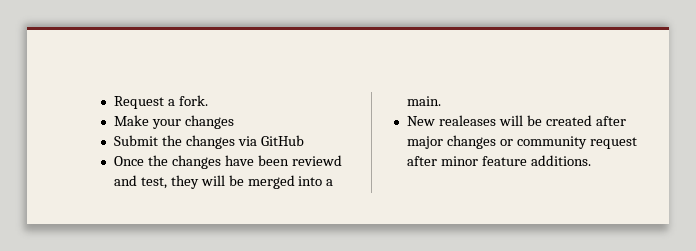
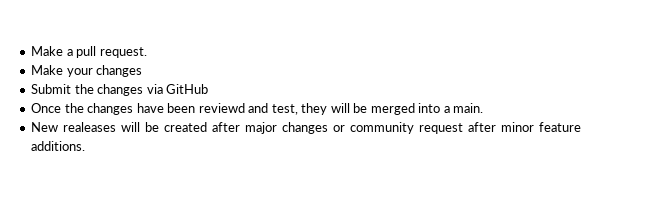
- Request a fork.
+ Make a pull request.

